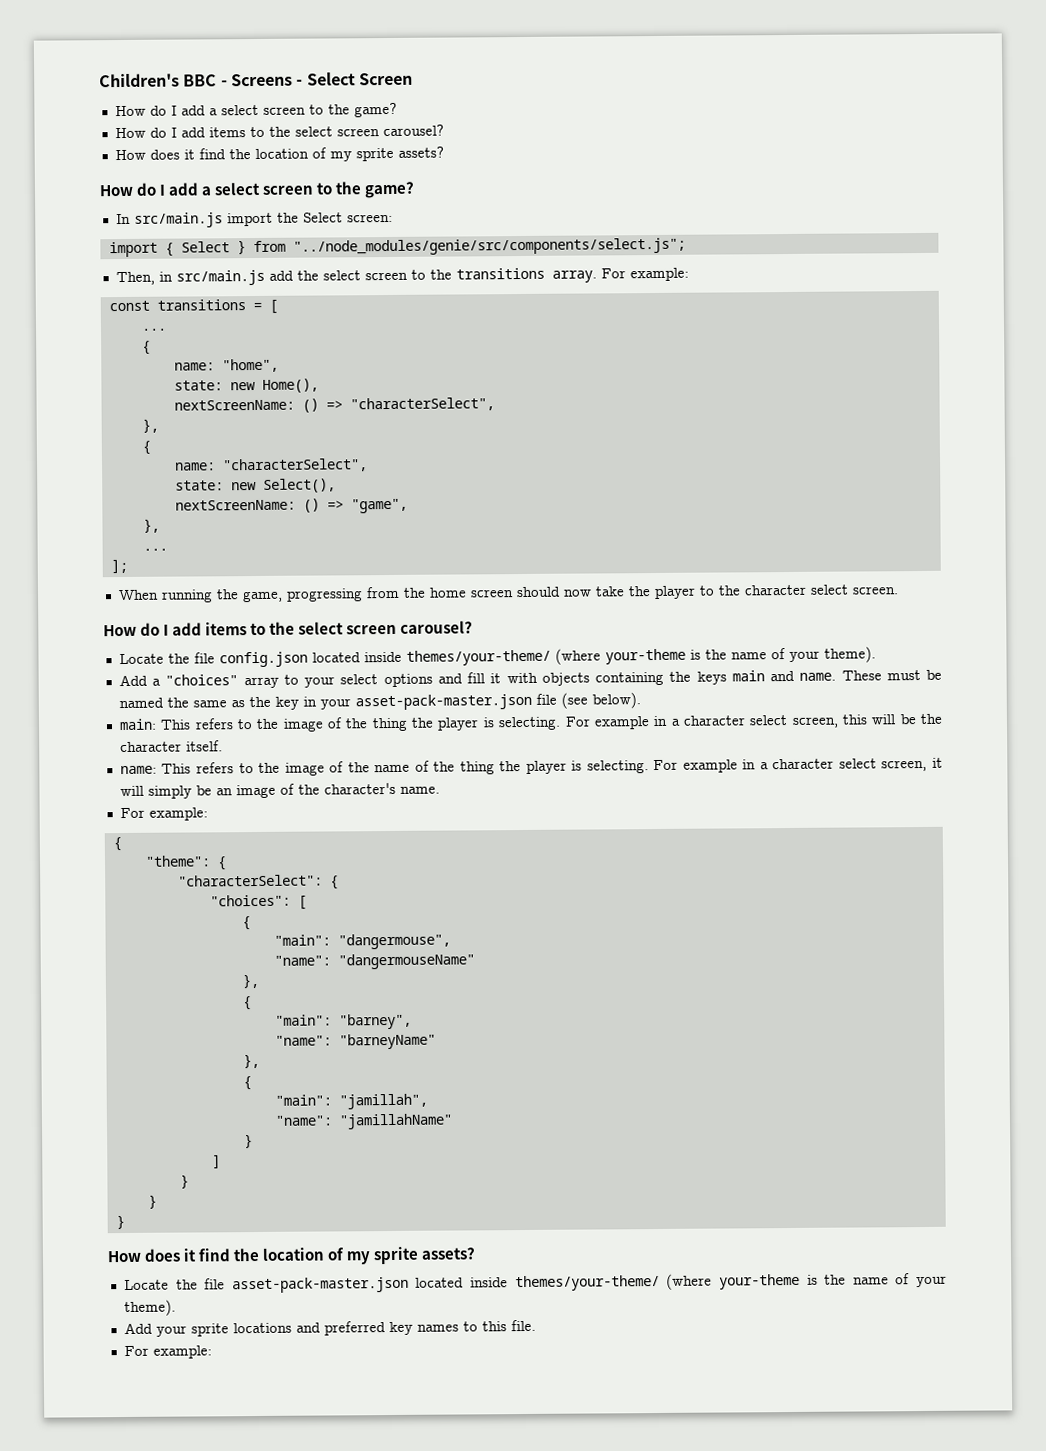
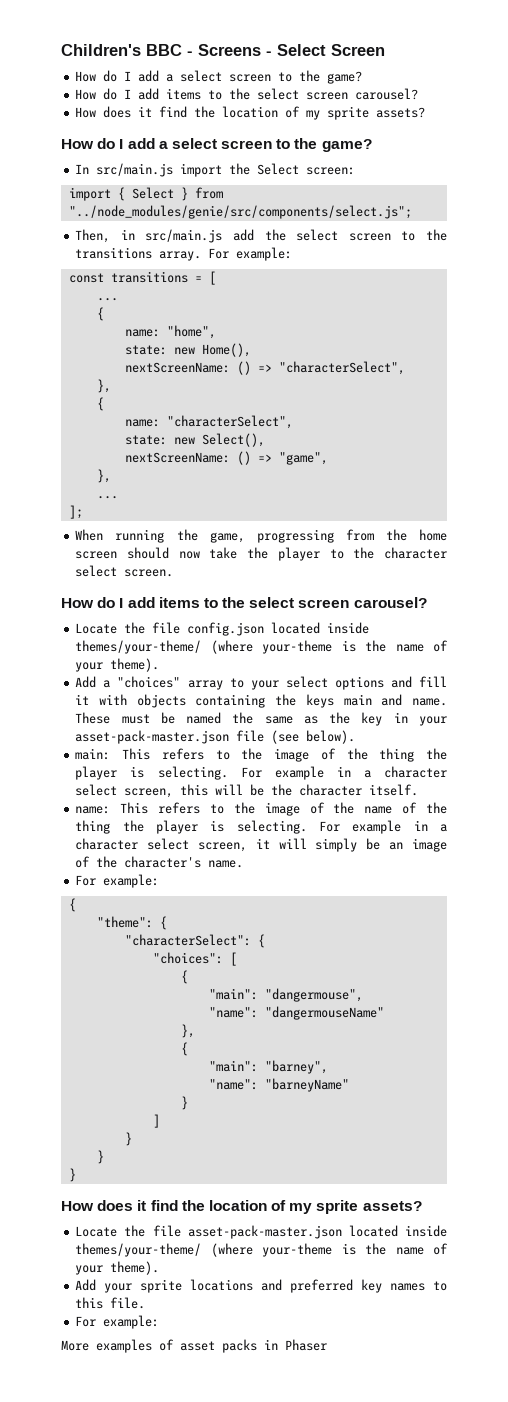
  "name": "barneyName"
- },
- {
- "main": "jamillah",
- "name": "jamillahName"
+ More examples of asset packs in Phaser

